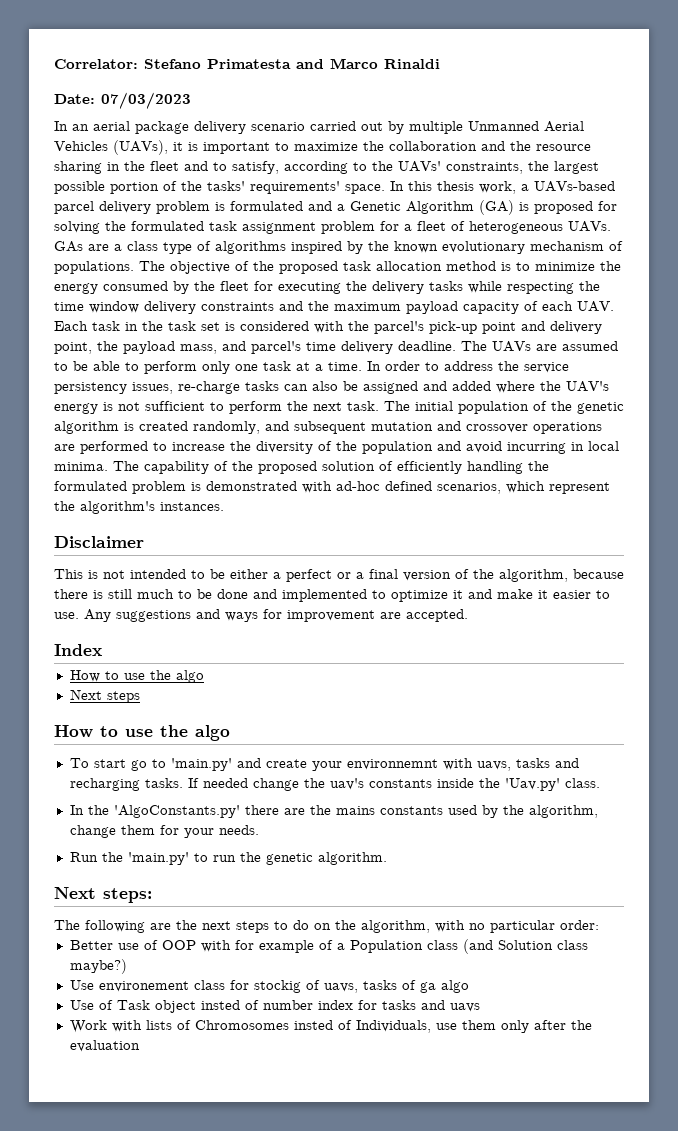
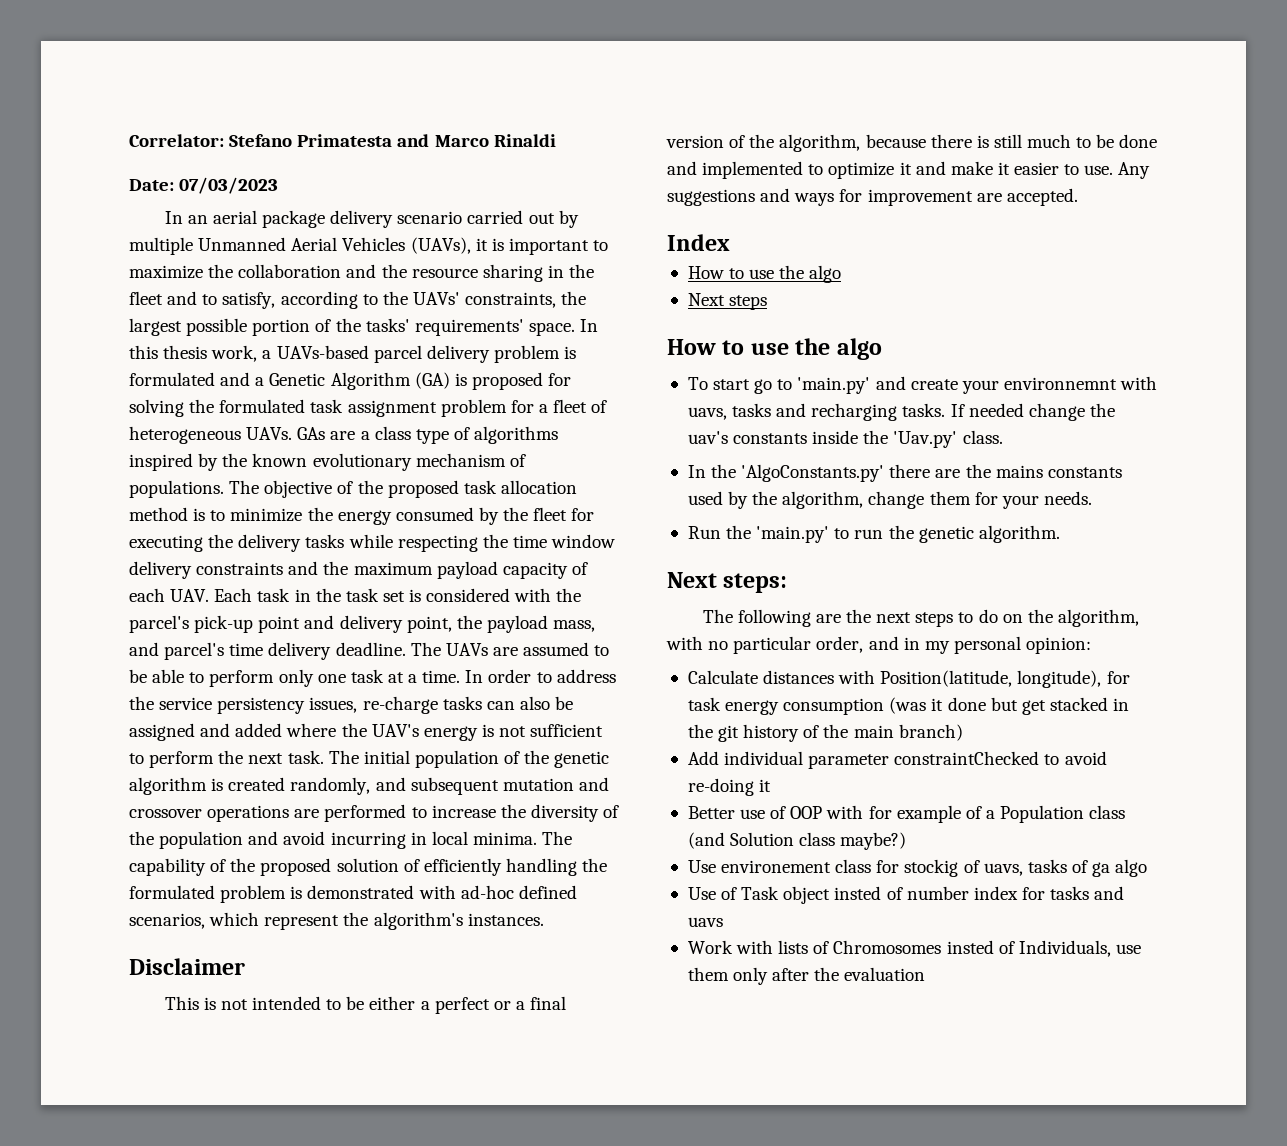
- The following are the next steps to do on the algorithm, with no particular order:
+ The following are the next steps to do on the algorithm, with no particular order, and in my personal opinion:
+ Calculate distances with Position(latitude, longitude), for task energy consumption (was it done but get stacked in the git history of the main branch)
+ Add individual parameter constraintChecked to avoid re-doing it

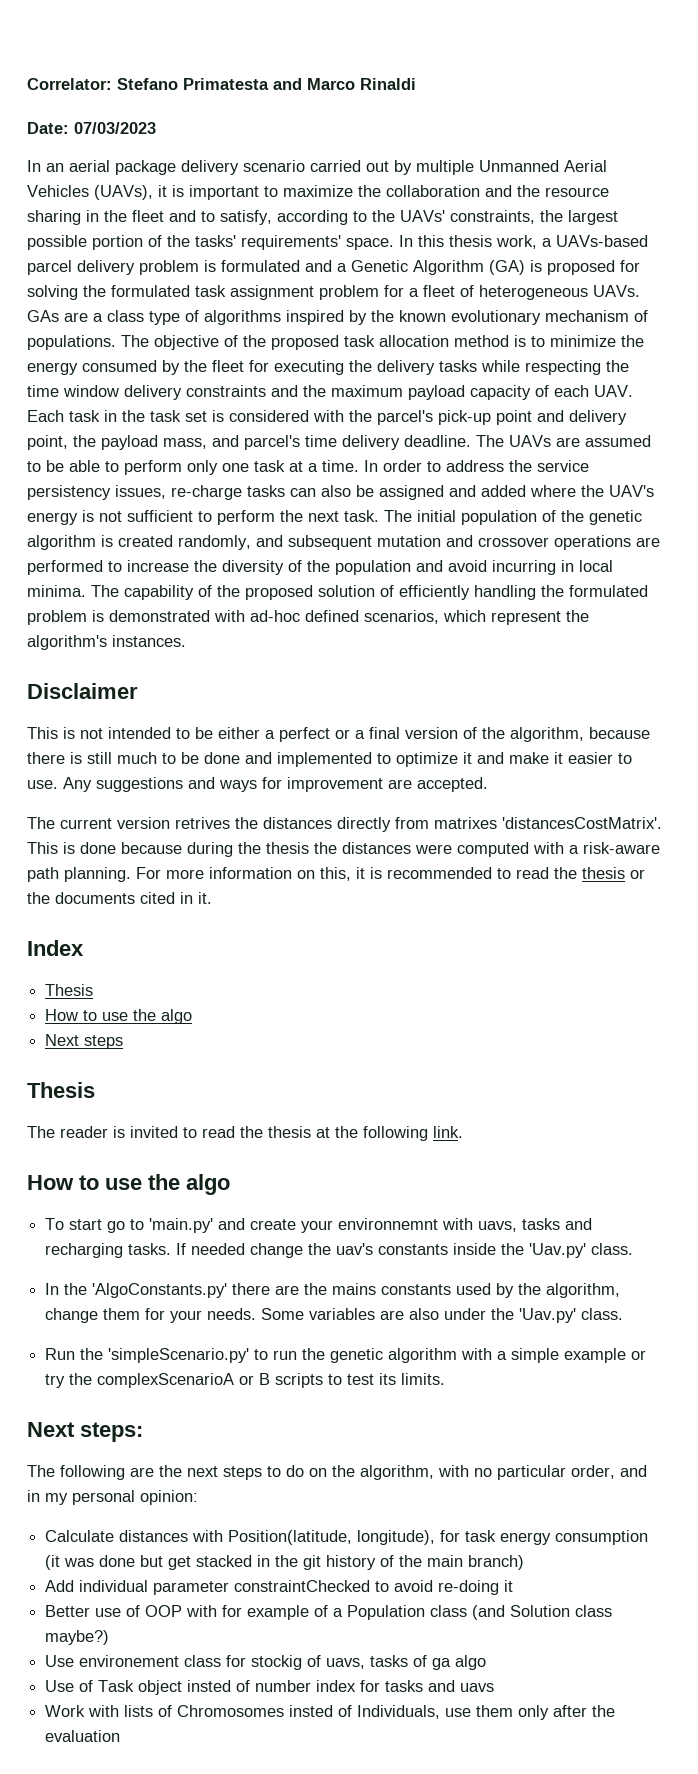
+ The current version retrives the distances directly from matrixes 'distancesCostMatrix'. This is done because during the thesis the distances were computed with a risk-aware path planning. For more information on this, it is recommended to read the thesis or the documents cited in it.
  Index
+ Thesis
  Next steps
+ Thesis
+ The reader is invited to read the thesis at the following link.
+ Some variables are also under the 'Uav.py' class.
- Run the 'main.py' to run the genetic algorithm.
+ Run the 'simpleScenario.py' to run the genetic algorithm with a simple example or try the complexScenarioA or B scripts to test its limits.
- Calculate distances with Position(latitude, longitude), for task energy consumption (was it done but get stacked in the git history of the main branch)
+ Calculate distances with Position(latitude, longitude), for task energy consumption (it was done but get stacked in the git history of the main branch)

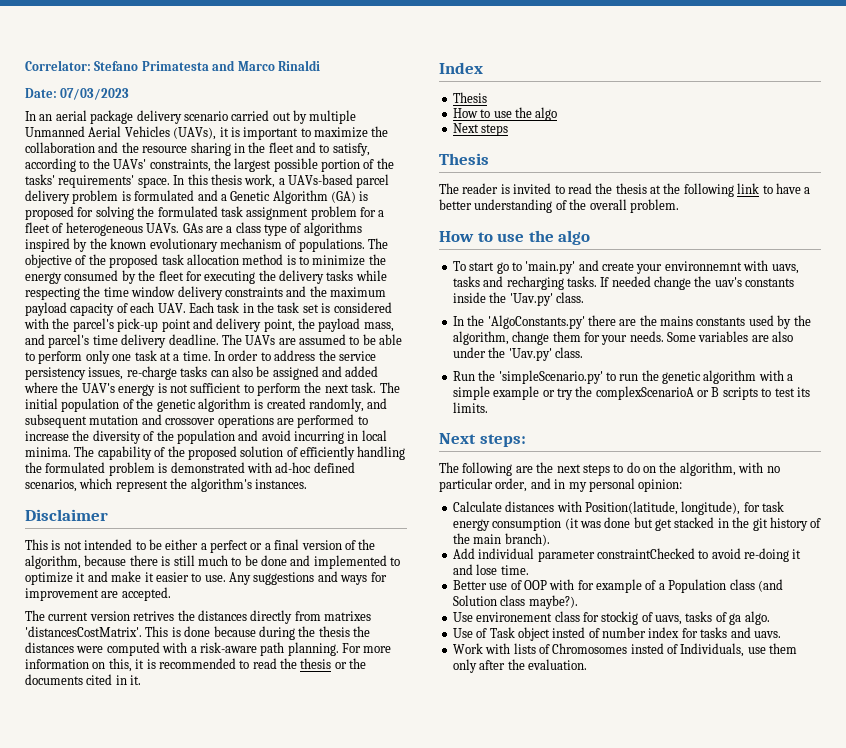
- The reader is invited to read the thesis at the following link.
+ The reader is invited to read the thesis at the following link to have a better understanding of the overall problem.
- Calculate distances with Position(latitude, longitude), for task energy consumption (it was done but get stacked in the git history of the main branch)
+ Calculate distances with Position(latitude, longitude), for task energy consumption (it was done but get stacked in the git history of the main branch).
- Add individual parameter constraintChecked to avoid re-doing it
+ Add individual parameter constraintChecked to avoid re-doing it and lose time.
- Better use of OOP with for example of a Population class (and Solution class maybe?)
+ Better use of OOP with for example of a Population class (and Solution class maybe?).
- Use environement class for stockig of uavs, tasks of ga algo
+ Use environement class for stockig of uavs, tasks of ga algo.
- Use of Task object insted of number index for tasks and uavs
+ Use of Task object insted of number index for tasks and uavs.
- Work with lists of Chromosomes insted of Individuals, use them only after the evaluation
+ Work with lists of Chromosomes insted of Individuals, use them only after the evaluation.

